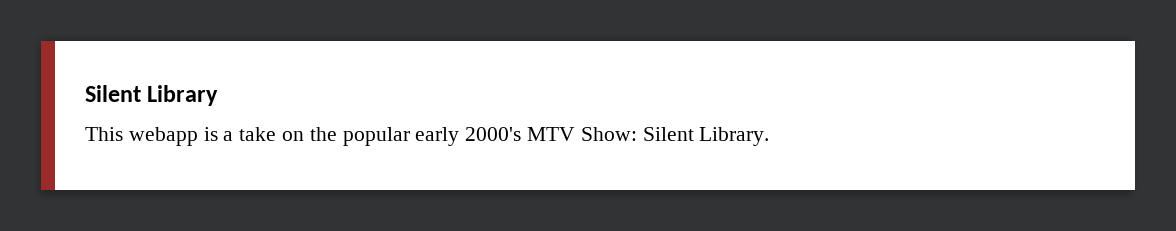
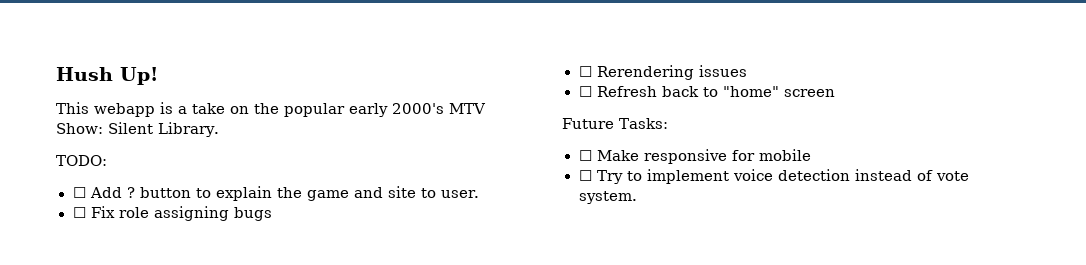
- Silent Library
+ Hush Up!
+ TODO:
+ ☐ Add ? button to explain the game and site to user.
+ ☐ Fix role assigning bugs
+ ☐ Rerendering issues
+ ☐ Refresh back to "home" screen
+ Future Tasks:
+ ☐ Make responsive for mobile
+ ☐ Try to implement voice detection instead of vote system.

